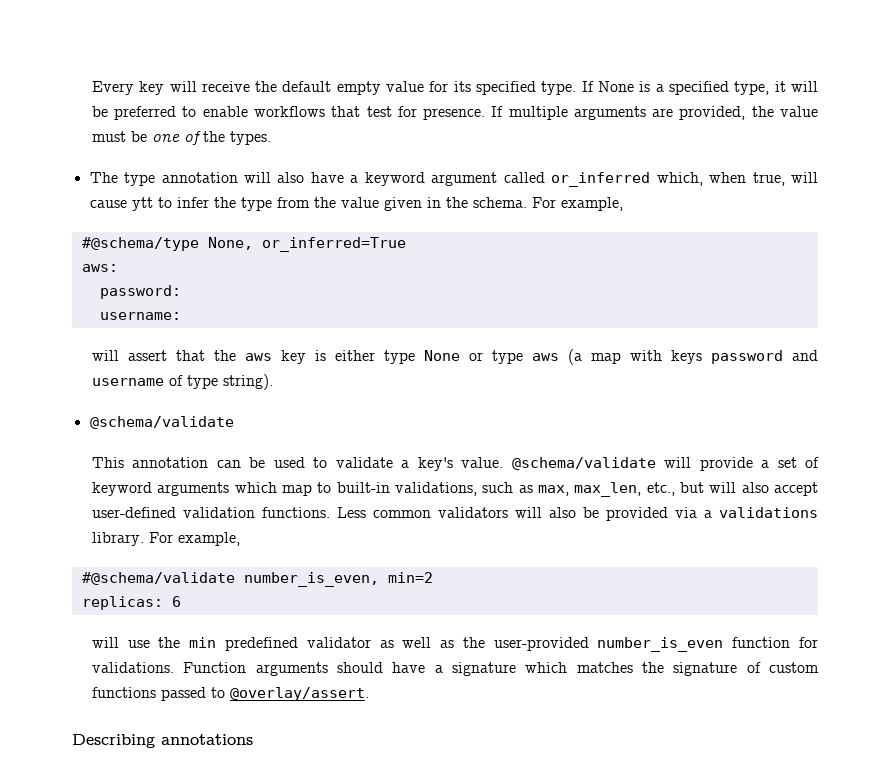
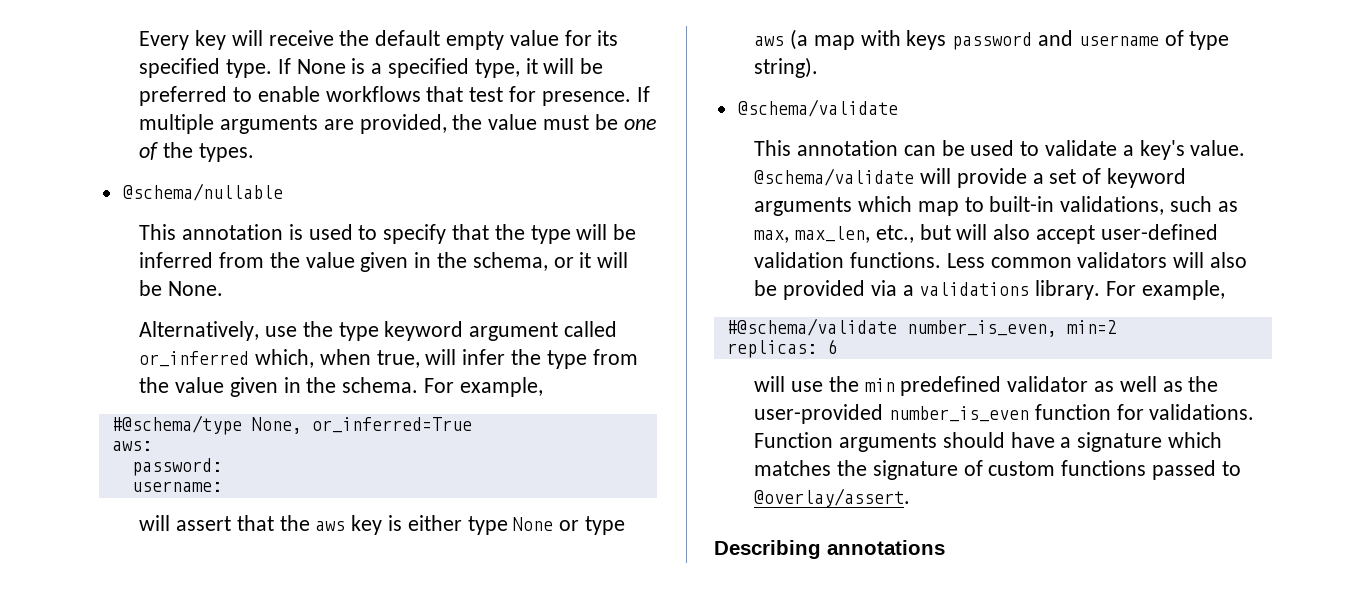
- The type annotation will also have a keyword argument called or_inferred which, when true, will cause ytt to infer the type from the value given in the schema.
+ @schema/nullable
+ This annotation is used to specify that the type will be inferred from the value given in the schema, or it will be None.
+ Alternatively, use the type keyword argument called or_inferred which, when true, will infer the type from the value given in the schema.

